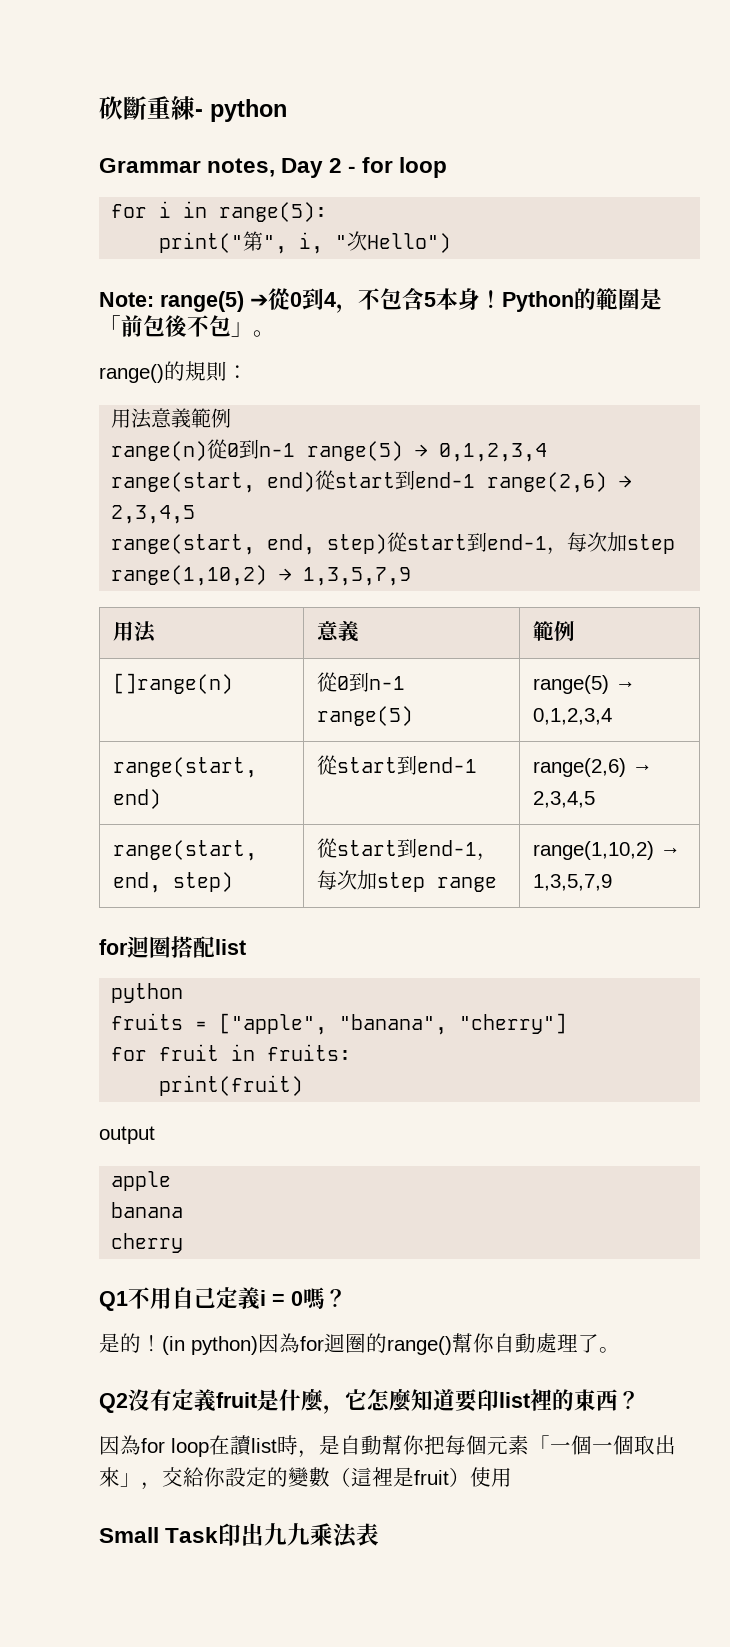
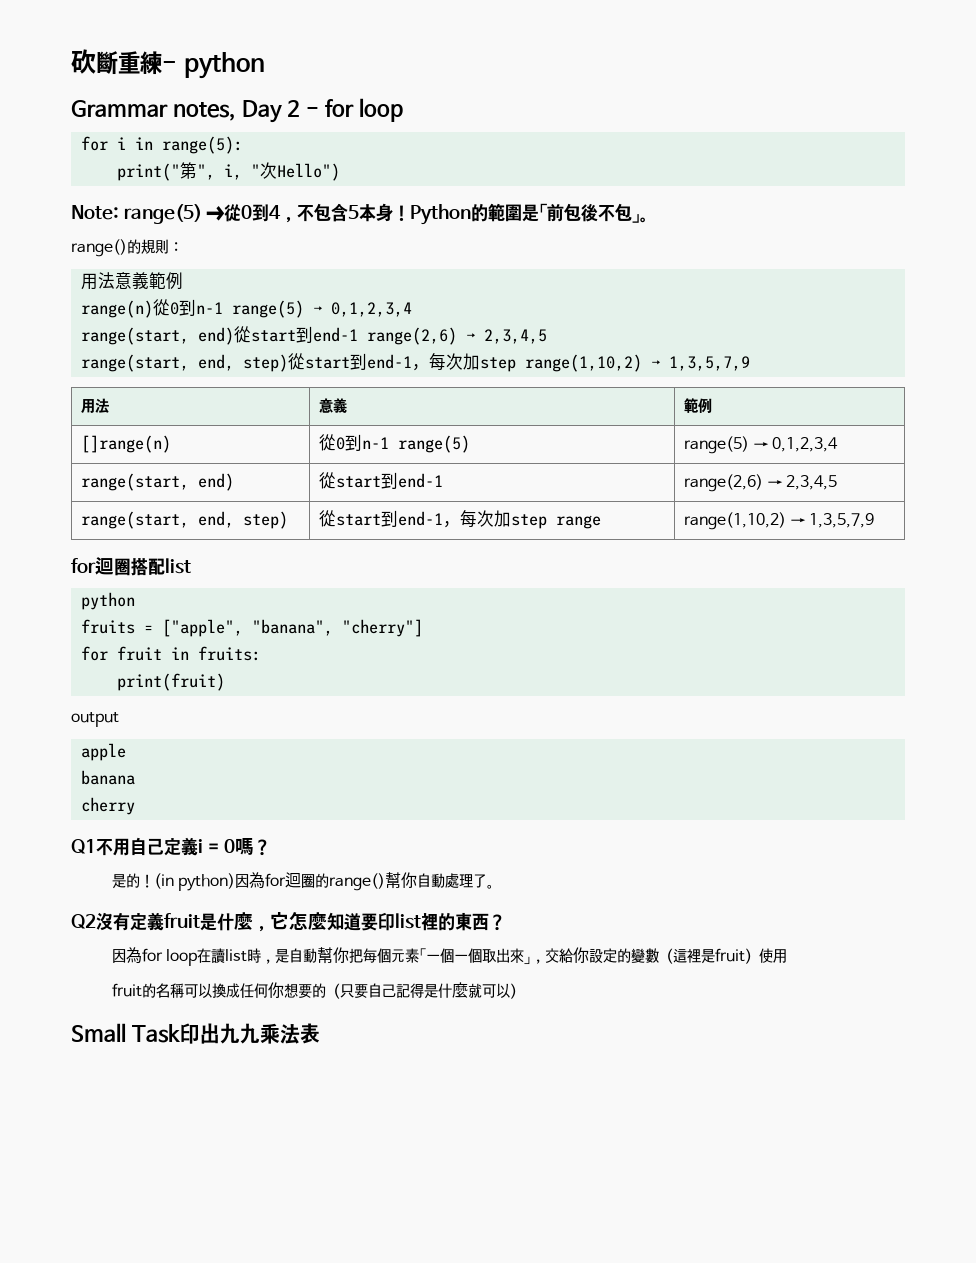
+ fruit的名稱可以換成任何你想要的（只要自己記得是什麼就可以）

